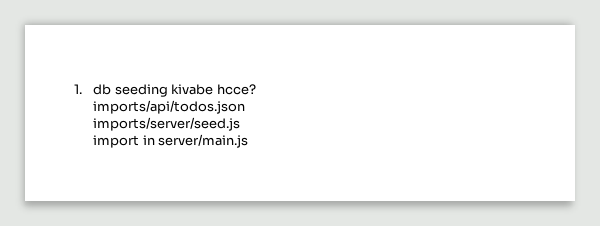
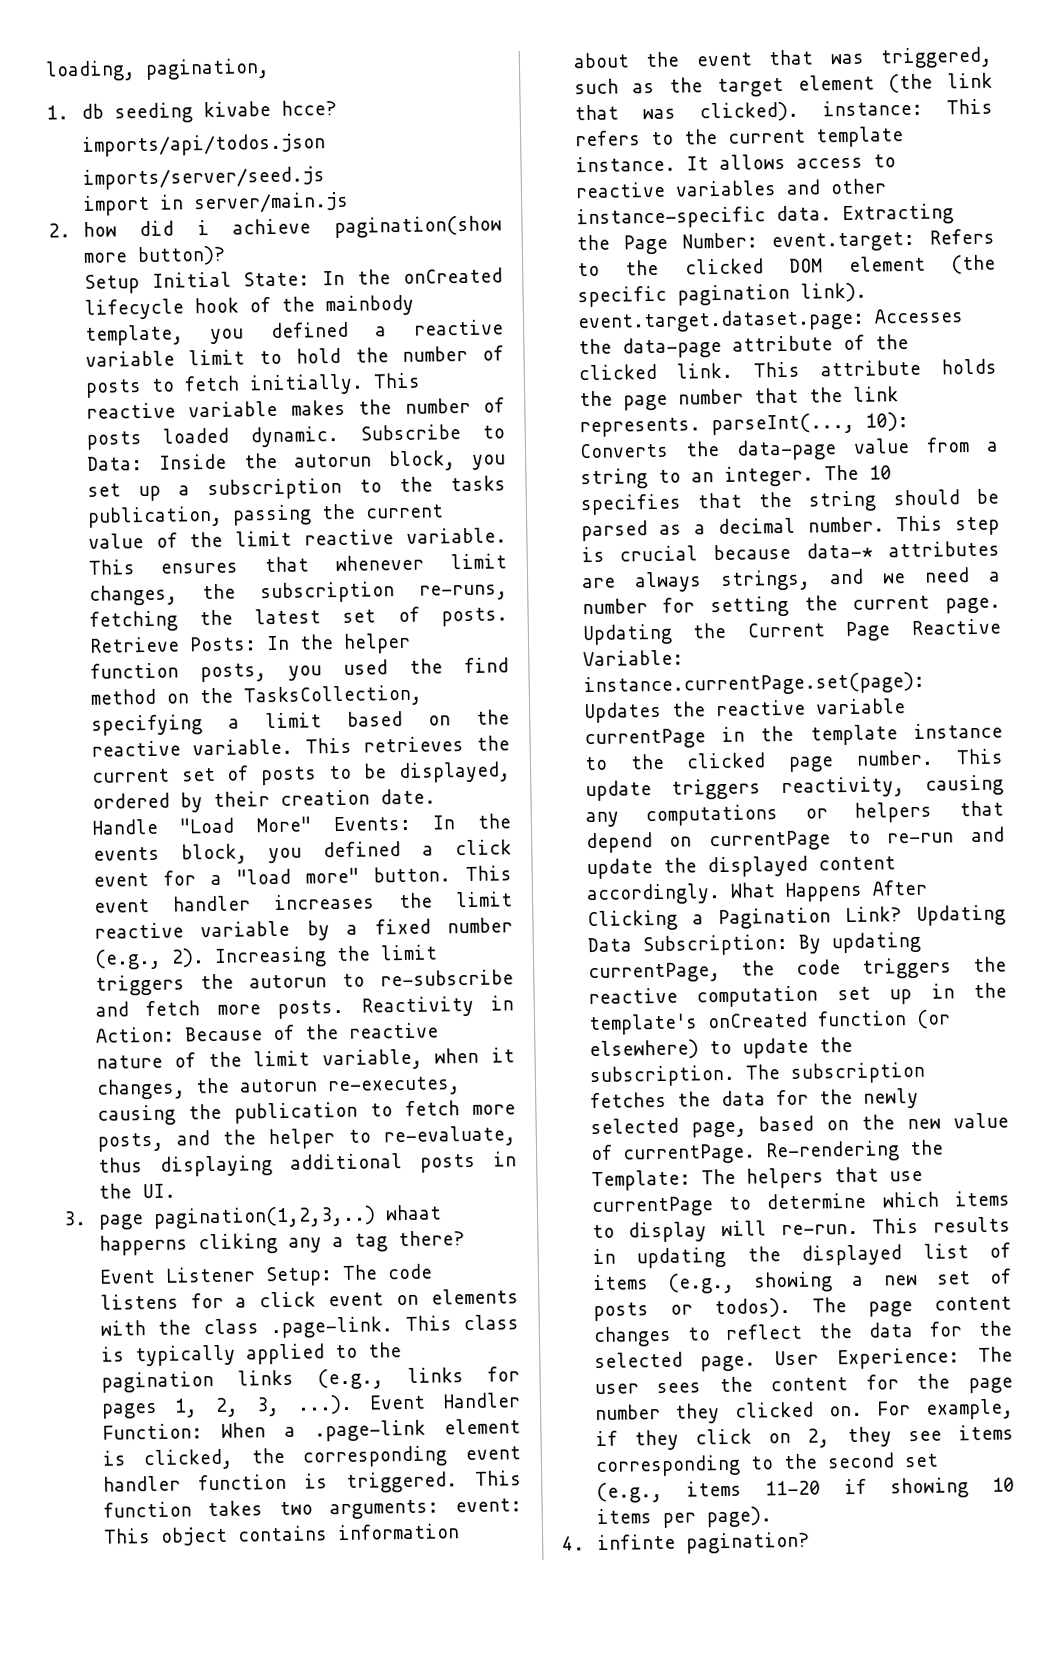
+ loading, pagination,
+ 2. how did i achieve pagination(show more button)?
+ Setup Initial State: In the onCreated lifecycle hook of the mainbody template, you defined a reactive variable limit to hold the number of posts to fetch initially. This reactive variable makes the number of posts loaded dynamic. Subscribe to Data: Inside the autorun block, you set up a subscription to the tasks publication, passing the current value of the limit reactive variable. This ensures that whenever limit changes, the subscription re-runs, fetching the latest set of posts. Retrieve Posts: In the helper function posts, you used the find method on the TasksCollection, specifying a limit based on the reactive variable. This retrieves the current set of posts to be displayed, ordered by their creation date. Handle "Load More" Events: In the events block, you defined a click event for a "load more" button. This event handler increases the limit reactive variable by a fixed number (e.g., 2). Increasing the limit triggers the autorun to re-subscribe and fetch more posts. Reactivity in Action: Because of the reactive nature of the limit variable, when it changes, the autorun re-executes, causing the publication to fetch more posts, and the helper to re-evaluate, thus displaying additional posts in the UI.
+ 3. page pagination(1,2,3,..) whaat happerns cliking any a tag there?
+ Event Listener Setup: The code listens for a click event on elements with the class .page-link. This class is typically applied to the pagination links (e.g., links for pages 1, 2, 3, ...). Event Handler Function: When a .page-link element is clicked, the corresponding event handler function is triggered. This function takes two arguments: event: This object contains information about the event that was triggered, such as the target element (the link that was clicked). instance: This refers to the current template instance. It allows access to reactive variables and other instance-specific data. Extracting the Page Number: event.target: Refers to the clicked DOM element (the specific pagination link). event.target.dataset.page: Accesses the data-page attribute of the clicked link. This attribute holds the page number that the link represents. parseInt(..., 10): Converts the data-page value from a string to an integer. The 10 specifies that the string should be parsed as a decimal number. This step is crucial because data-* attributes are always strings, and we need a number for setting the current page. Updating the Current Page Reactive Variable: instance.currentPage.set(page): Updates the reactive variable currentPage in the template instance to the clicked page number. This update triggers reactivity, causing any computations or helpers that depend on currentPage to re-run and update the displayed content accordingly. What Happens After Clicking a Pagination Link? Updating Data Subscription: By updating currentPage, the code triggers the reactive computation set up in the template's onCreated function (or elsewhere) to update the subscription. The subscription fetches the data for the newly selected page, based on the new value of currentPage. Re-rendering the Template: The helpers that use currentPage to determine which items to display will re-run. This results in updating the displayed list of items (e.g., showing a new set of posts or todos). The page content changes to reflect the data for the selected page. User Experience: The user sees the content for the page number they clicked on. For example, if they click on 2, they see items corresponding to the second set (e.g., items 11-20 if showing 10 items per page).
+ 4. infinte pagination?

